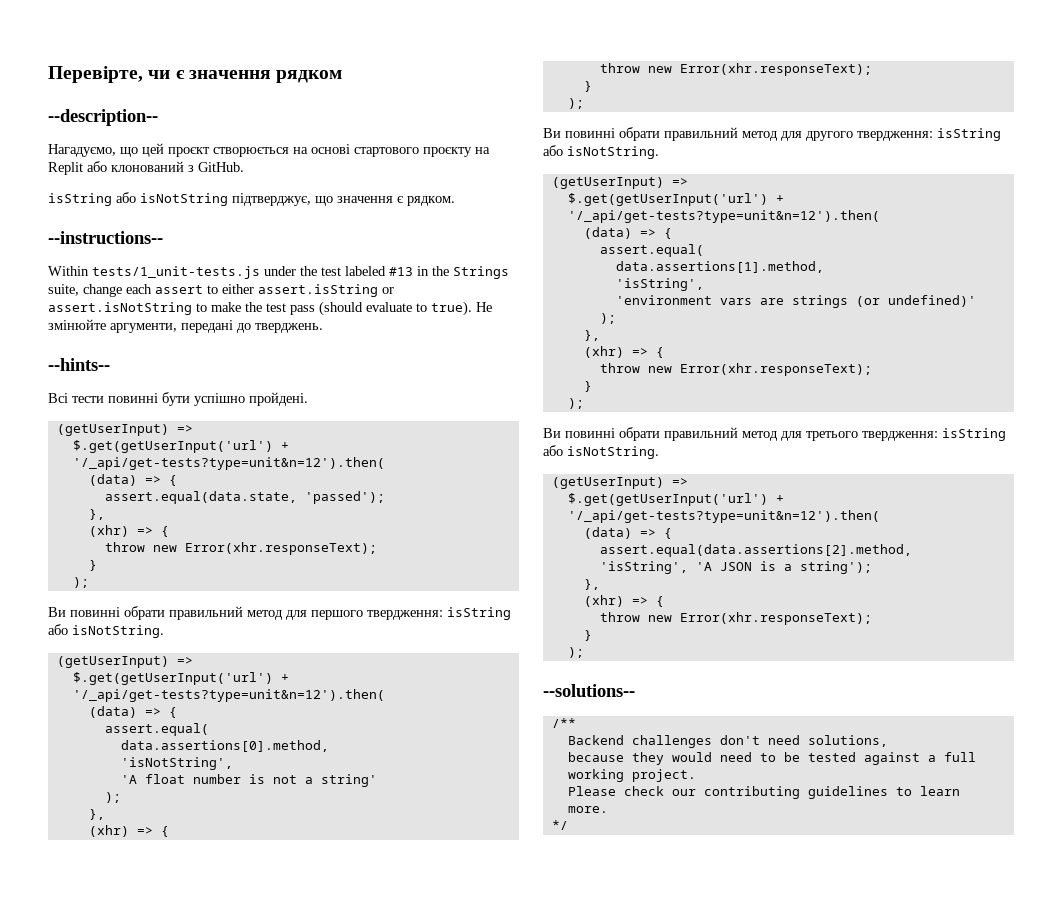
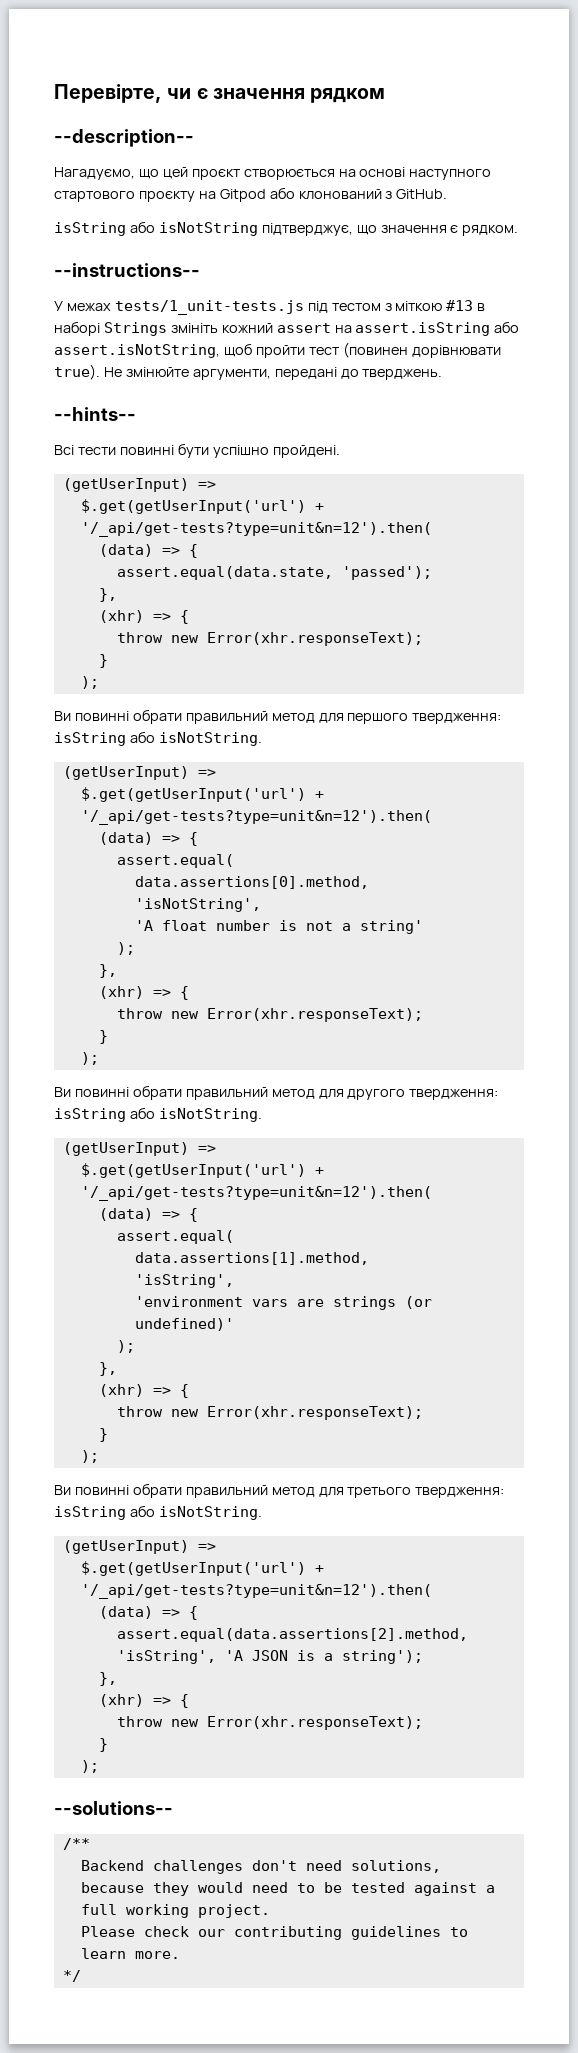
- Нагадуємо, що цей проєкт створюється на основі стартового проєкту на Replit або клонований з GitHub.
+ Нагадуємо, що цей проєкт створюється на основі наступного стартового проєкту на Gitpod або клонований з GitHub.
- Within tests/1_unit-tests.js under the test labeled #13 in the Strings suite, change each assert to either assert.isString or assert.isNotString to make the test pass (should evaluate to true).
+ У межах tests/1_unit-tests.js під тестом з міткою #13 в наборі Strings змініть кожний assert на assert.isString або assert.isNotString, щоб пройти тест (повинен дорівнювати true).

